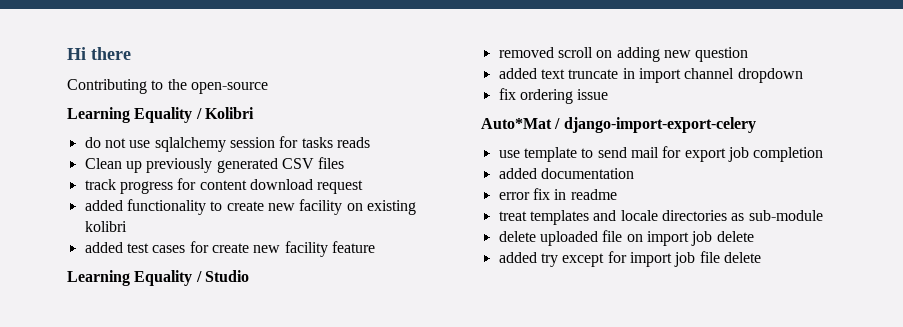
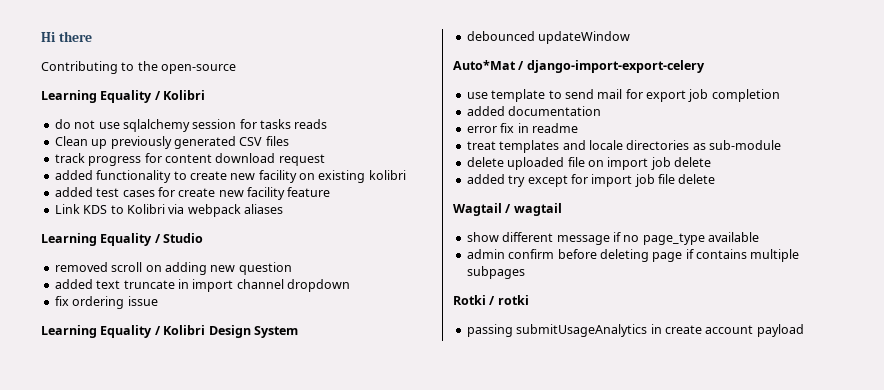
+ Link KDS to Kolibri via webpack aliases
+ Learning Equality / Kolibri Design System
+ debounced updateWindow
+ Wagtail / wagtail
+ show different message if no page_type available
+ admin confirm before deleting page if contains multiple subpages
+ Rotki / rotki
+ passing submitUsageAnalytics in create account payload

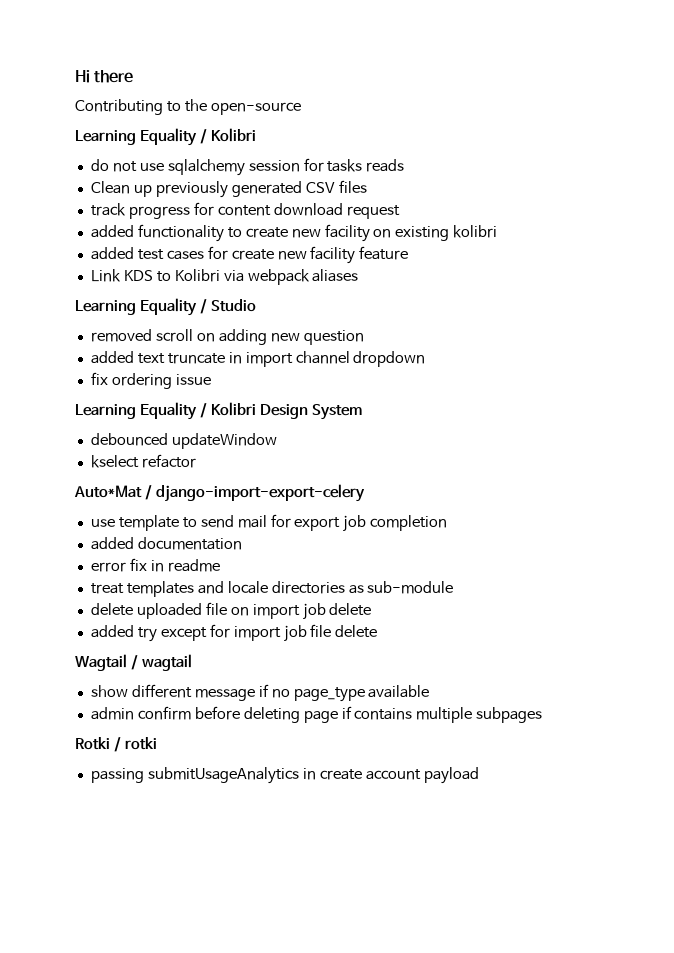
+ kselect refactor

